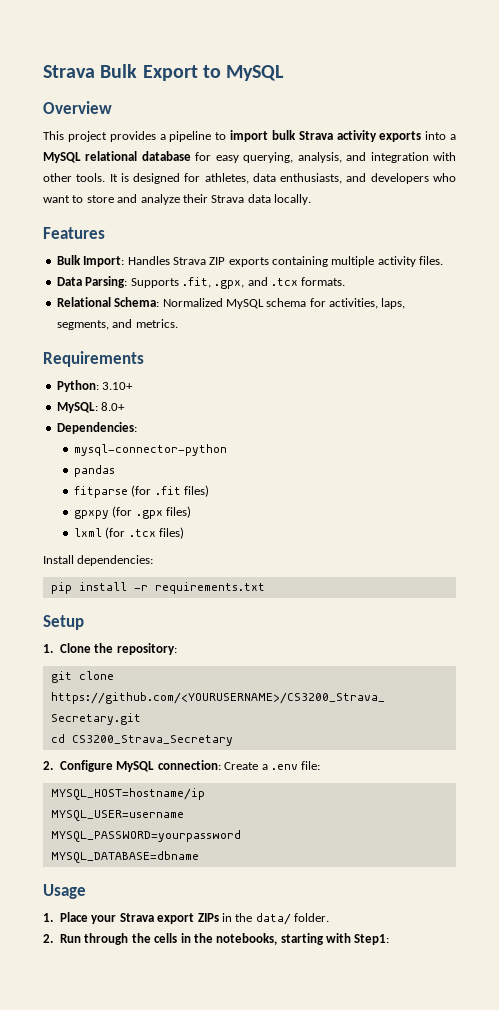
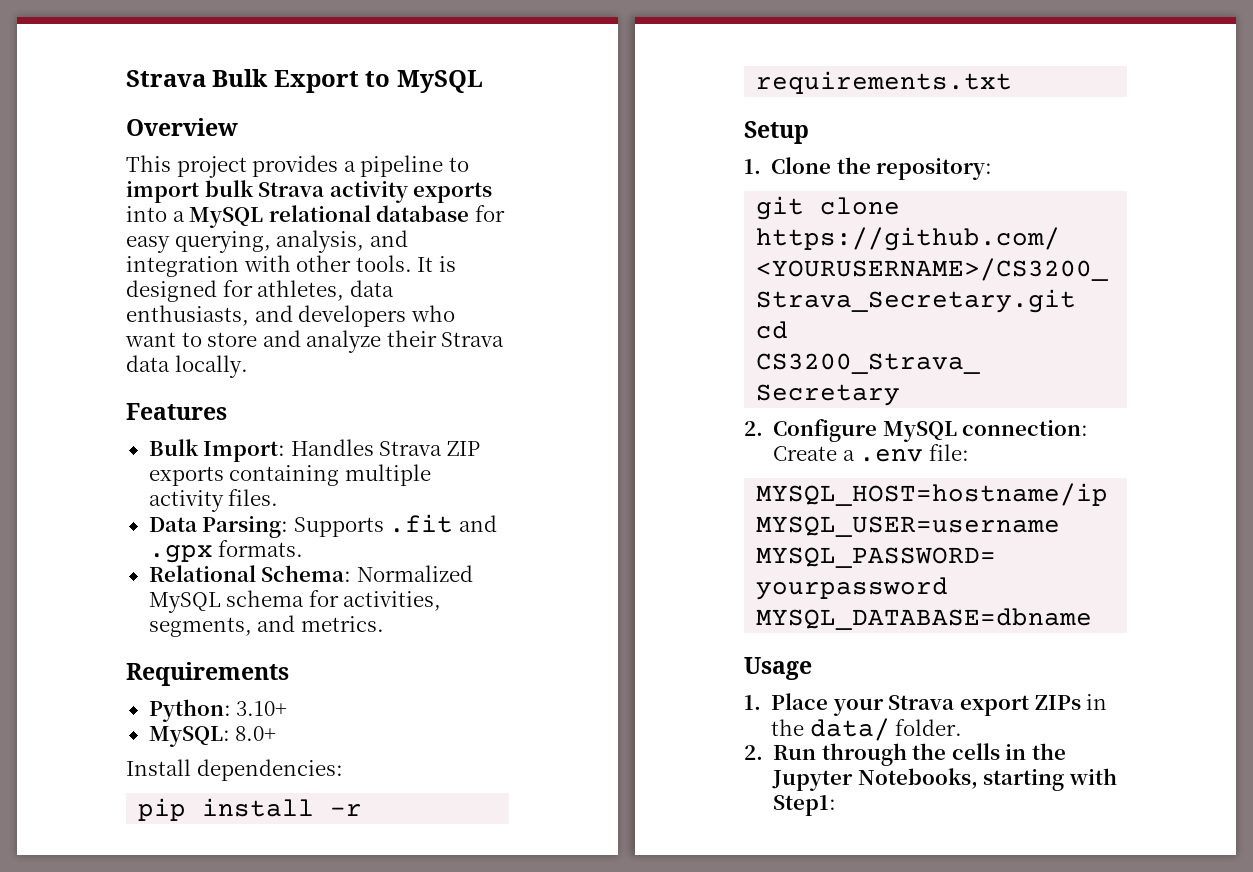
- Data Parsing: Supports .fit, .gpx, and .tcx formats.
+ Data Parsing: Supports .fit and .gpx formats.
- Relational Schema: Normalized MySQL schema for activities, laps, segments, and metrics.
+ Relational Schema: Normalized MySQL schema for activities, segments, and metrics.
- Dependencies:
- mysql-connector-python
- pandas
- fitparse (for .fit files)
- gpxpy (for .gpx files)
- lxml (for .tcx files)
- 2. Run through the cells in the notebooks, starting with Step1:
+ 2. Run through the cells in the Jupyter Notebooks, starting with Step1:

